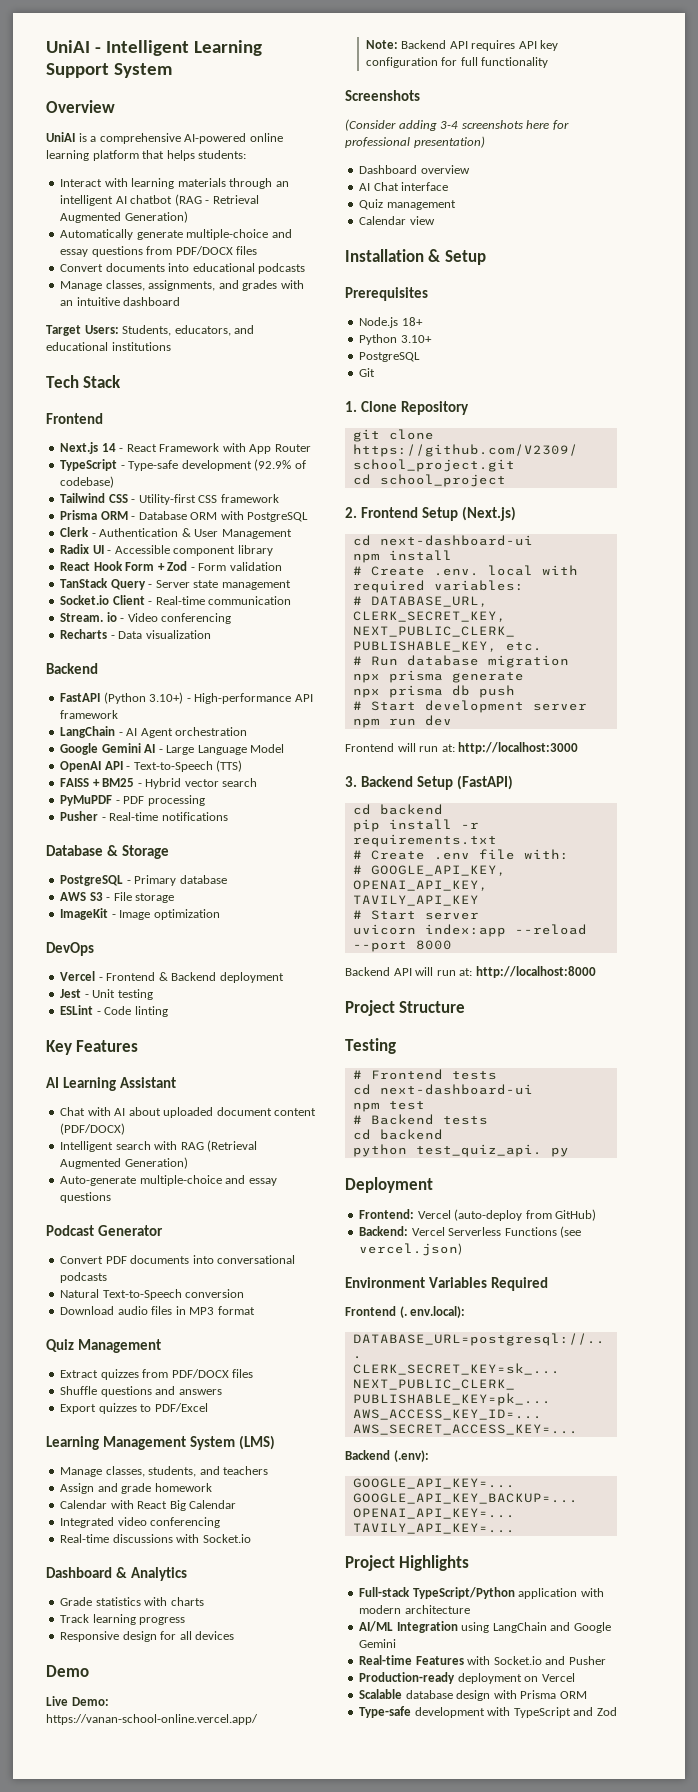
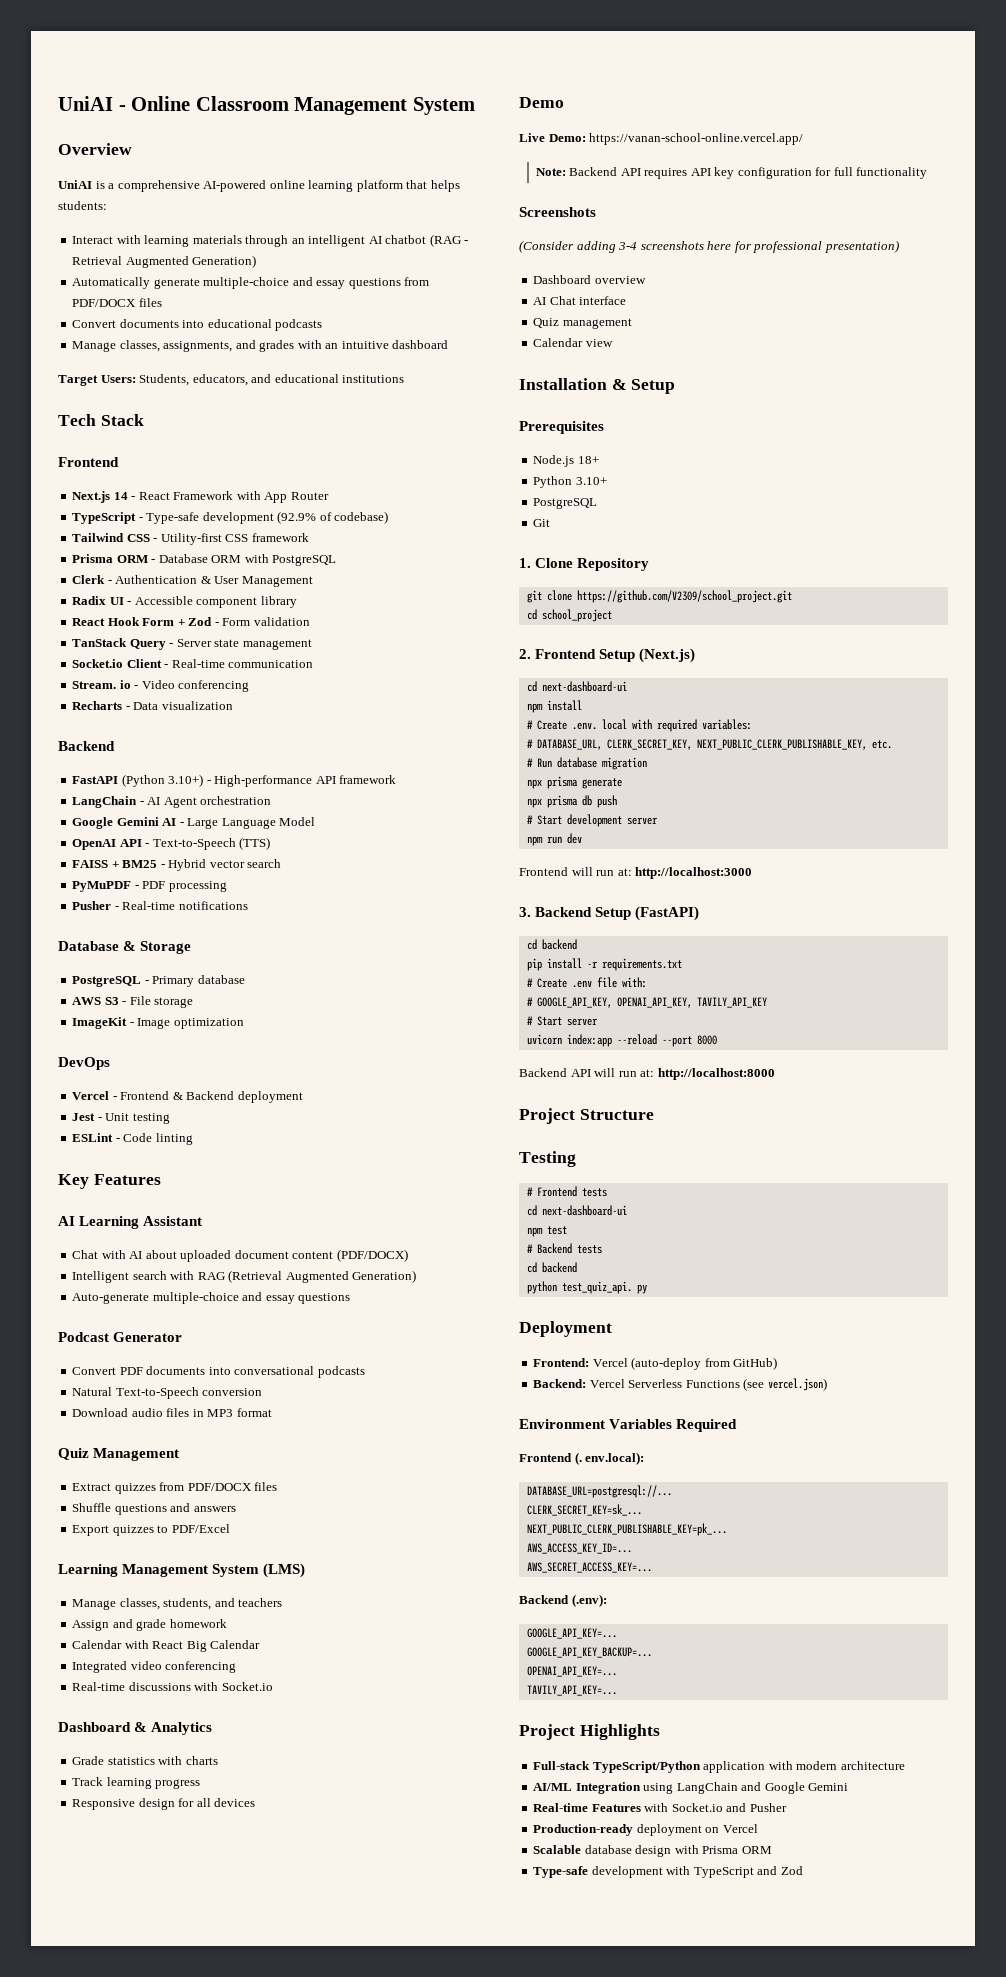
- UniAI - Intelligent Learning Support System
+ UniAI - Online Classroom Management System

